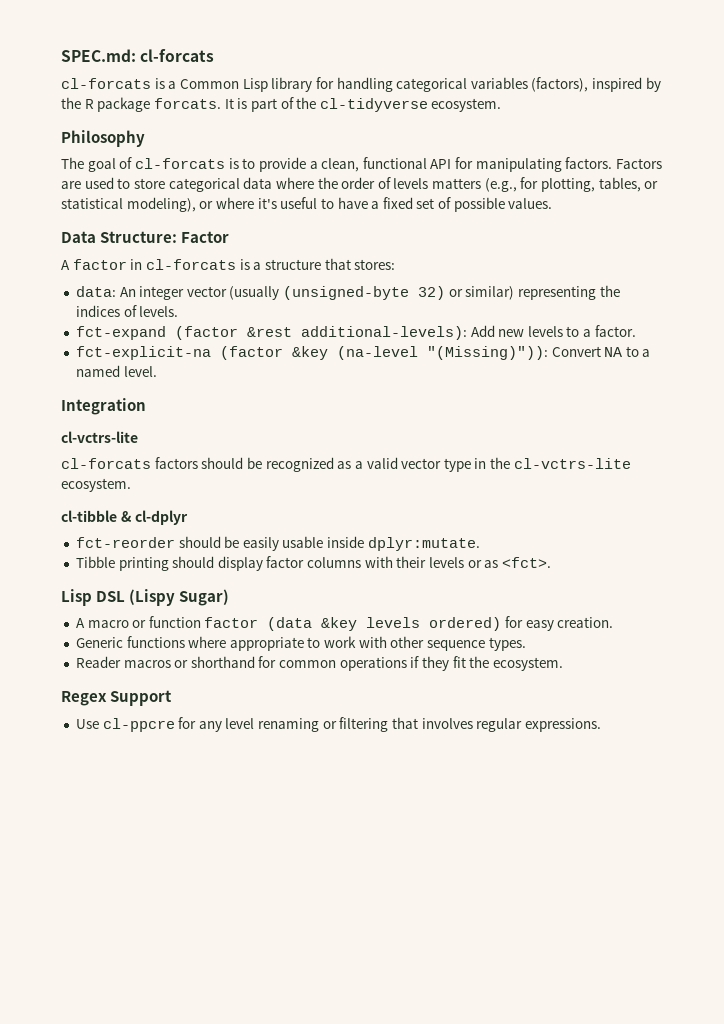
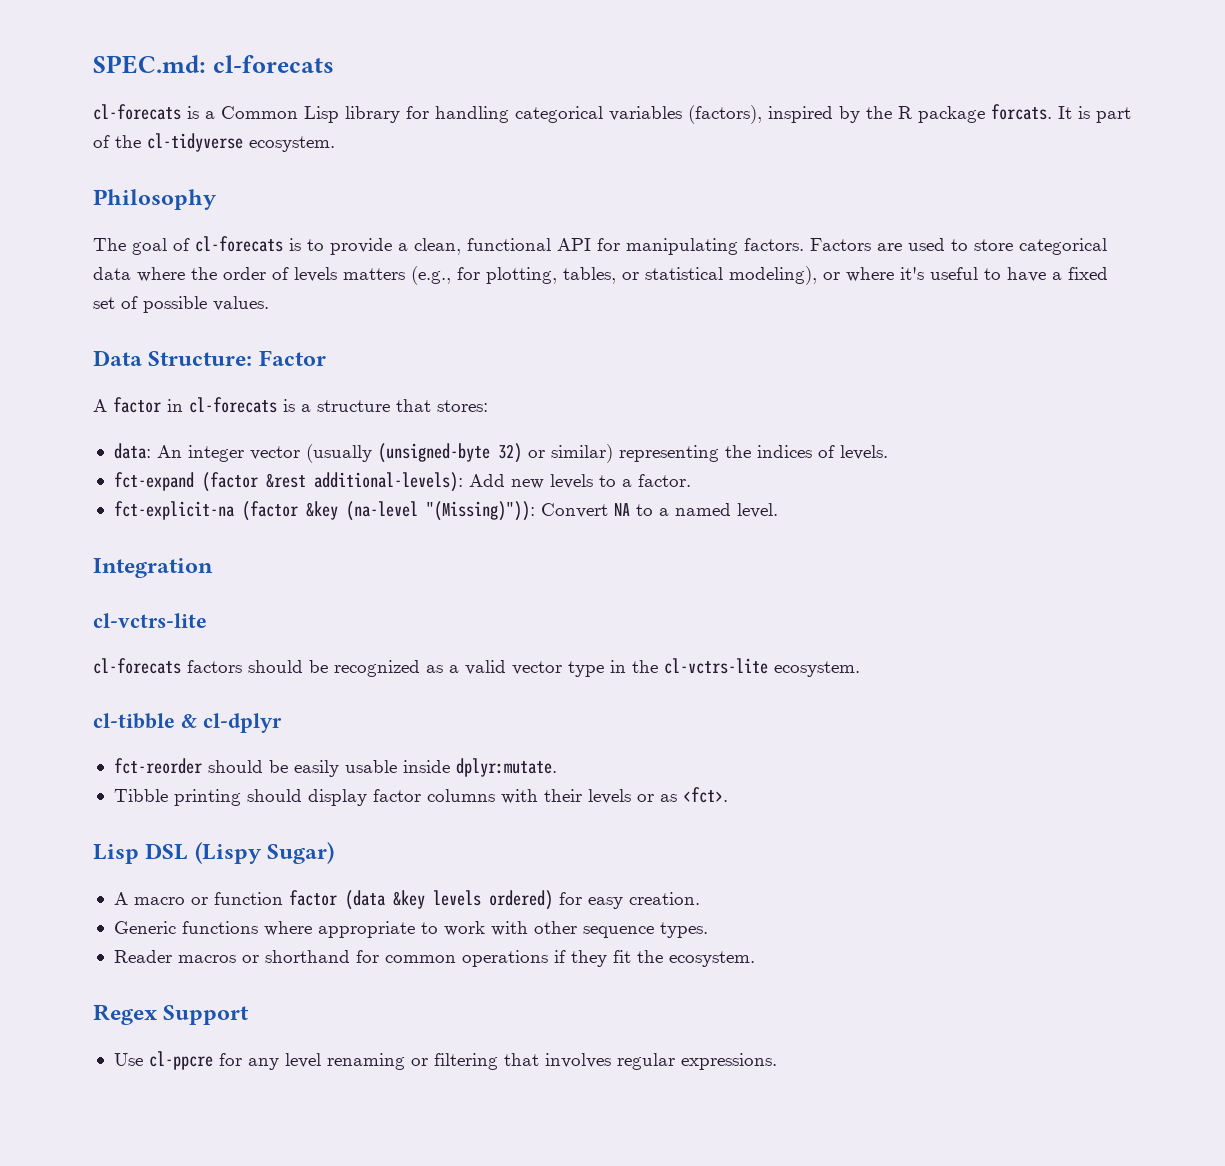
- SPEC.md: cl-forcats
- cl-forcats is a Common Lisp library for handling categorical variables (factors), inspired by the R package forcats.
+ SPEC.md: cl-forecats
+ cl-forecats is a Common Lisp library for handling categorical variables (factors), inspired by the R package forcats.
- The goal of cl-forcats is to provide a clean, functional API for manipulating factors.
+ The goal of cl-forecats is to provide a clean, functional API for manipulating factors.
- A factor in cl-forcats is a structure that stores:
+ A factor in cl-forecats is a structure that stores:
- cl-forcats factors should be recognized as a valid vector type in the cl-vctrs-lite ecosystem.
+ cl-forecats factors should be recognized as a valid vector type in the cl-vctrs-lite ecosystem.

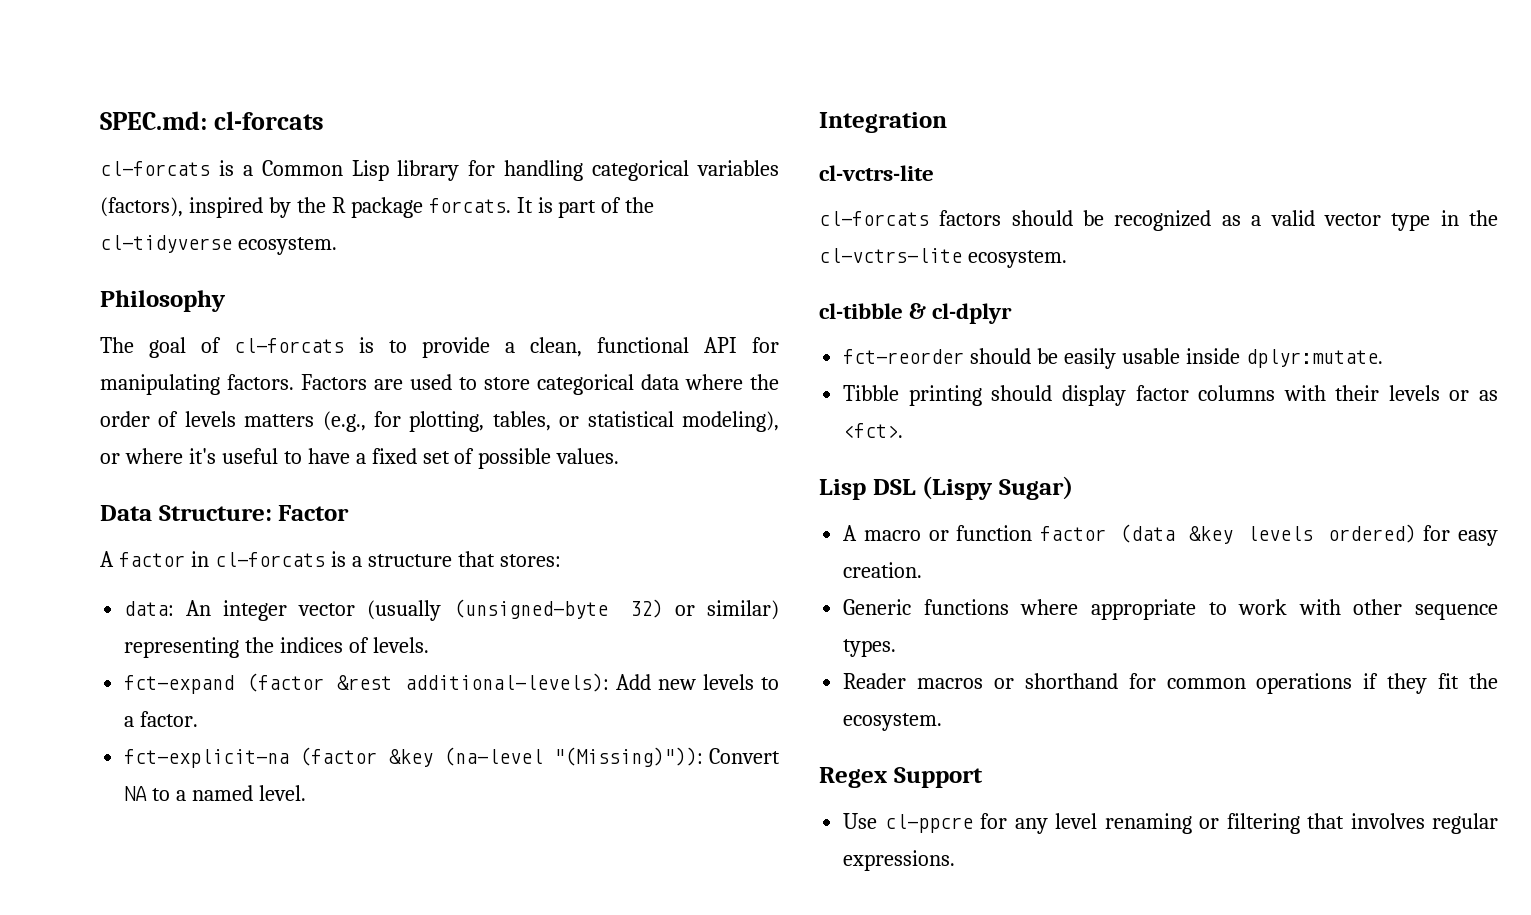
- SPEC.md: cl-forecats
- cl-forecats is a Common Lisp library for handling categorical variables (factors), inspired by the R package forcats.
+ SPEC.md: cl-forcats
+ cl-forcats is a Common Lisp library for handling categorical variables (factors), inspired by the R package forcats.
- The goal of cl-forecats is to provide a clean, functional API for manipulating factors.
+ The goal of cl-forcats is to provide a clean, functional API for manipulating factors.
- A factor in cl-forecats is a structure that stores:
+ A factor in cl-forcats is a structure that stores:
- cl-forecats factors should be recognized as a valid vector type in the cl-vctrs-lite ecosystem.
+ cl-forcats factors should be recognized as a valid vector type in the cl-vctrs-lite ecosystem.

